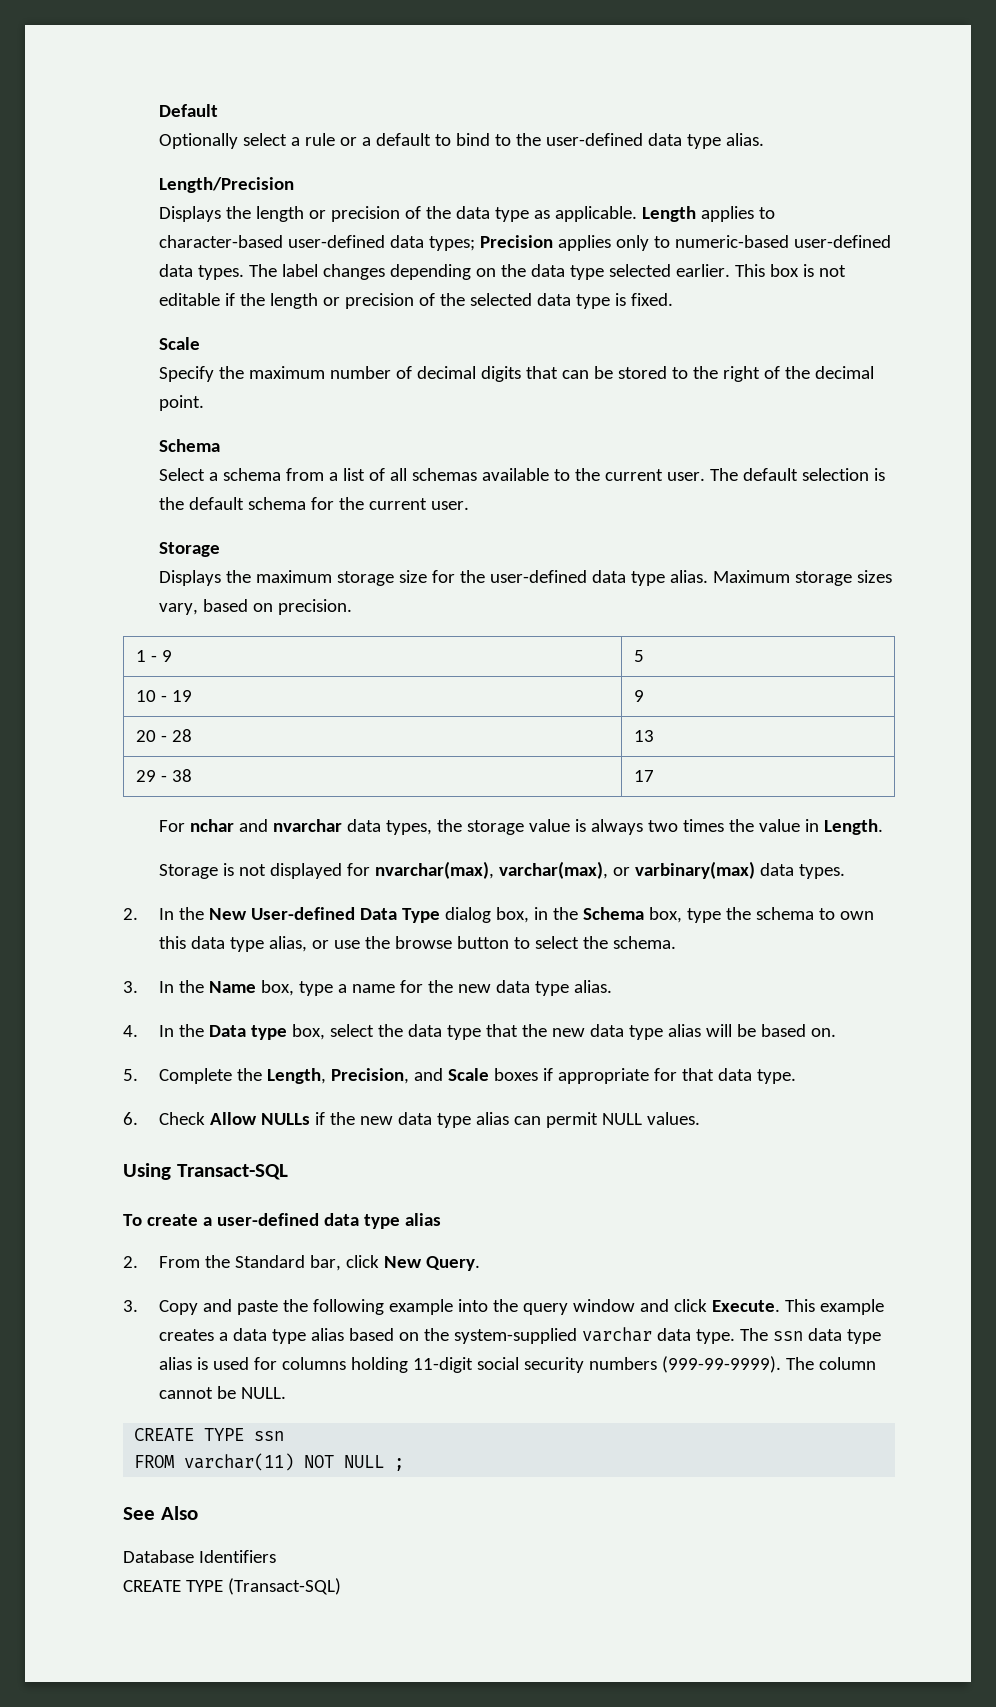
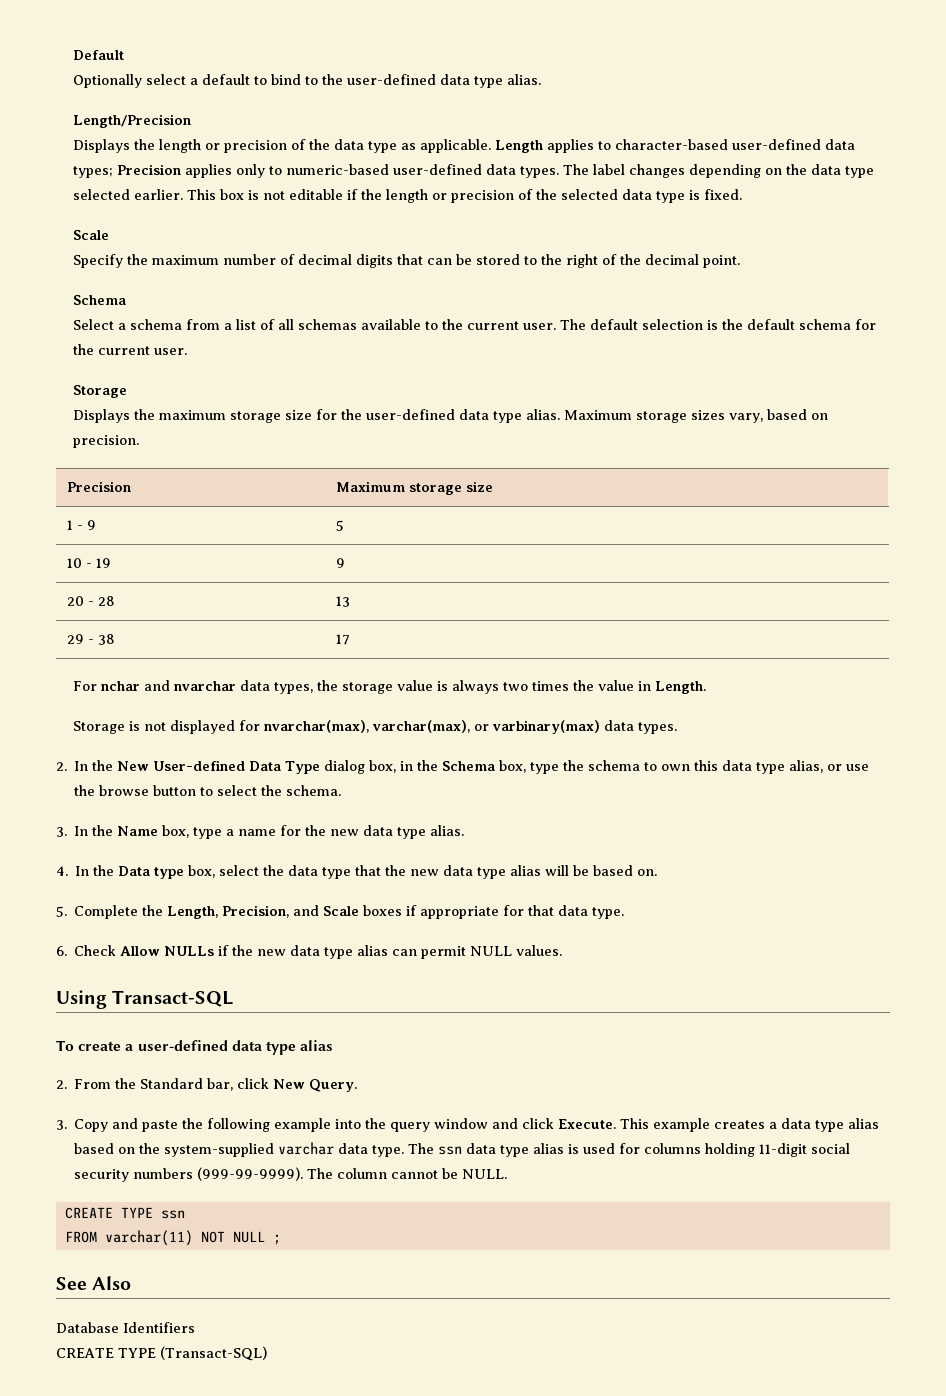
- Optionally select a rule or a default to bind to the user-defined data type alias.
+ Optionally select a default to bind to the user-defined data type alias.
+ Precision | Maximum storage size

